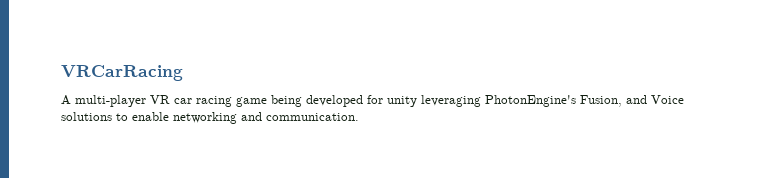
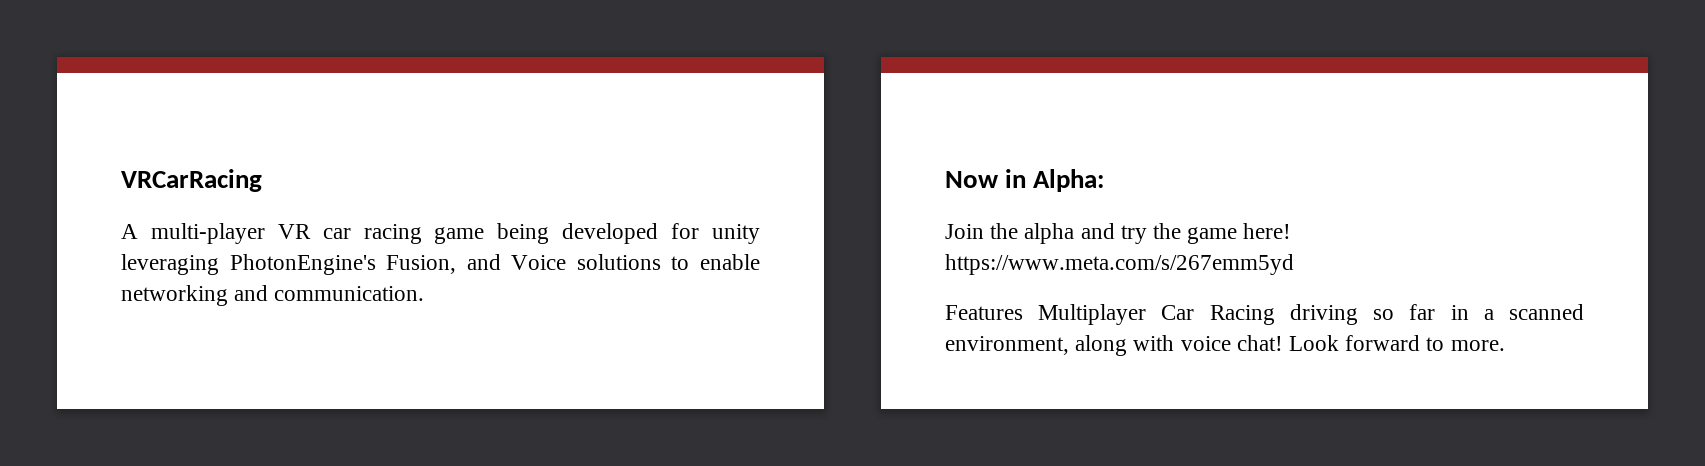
+ Now in Alpha:
+ Join the alpha and try the game here! https://www.meta.com/s/267emm5yd
+ Features Multiplayer Car Racing driving so far in a scanned environment, along with voice chat! Look forward to more.

